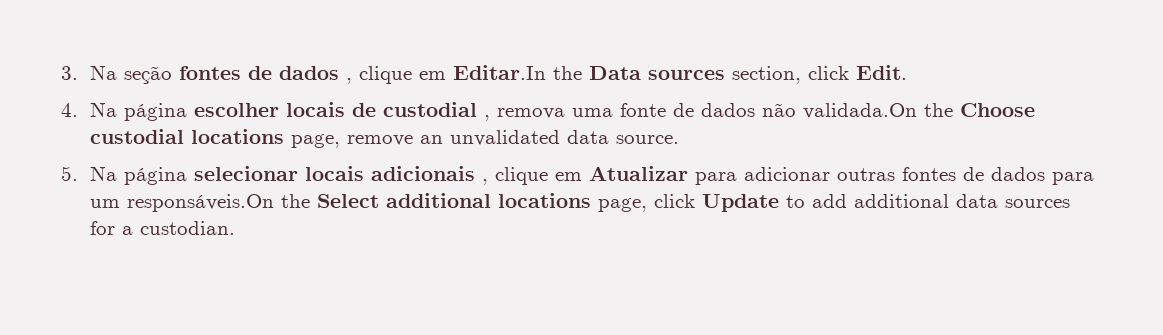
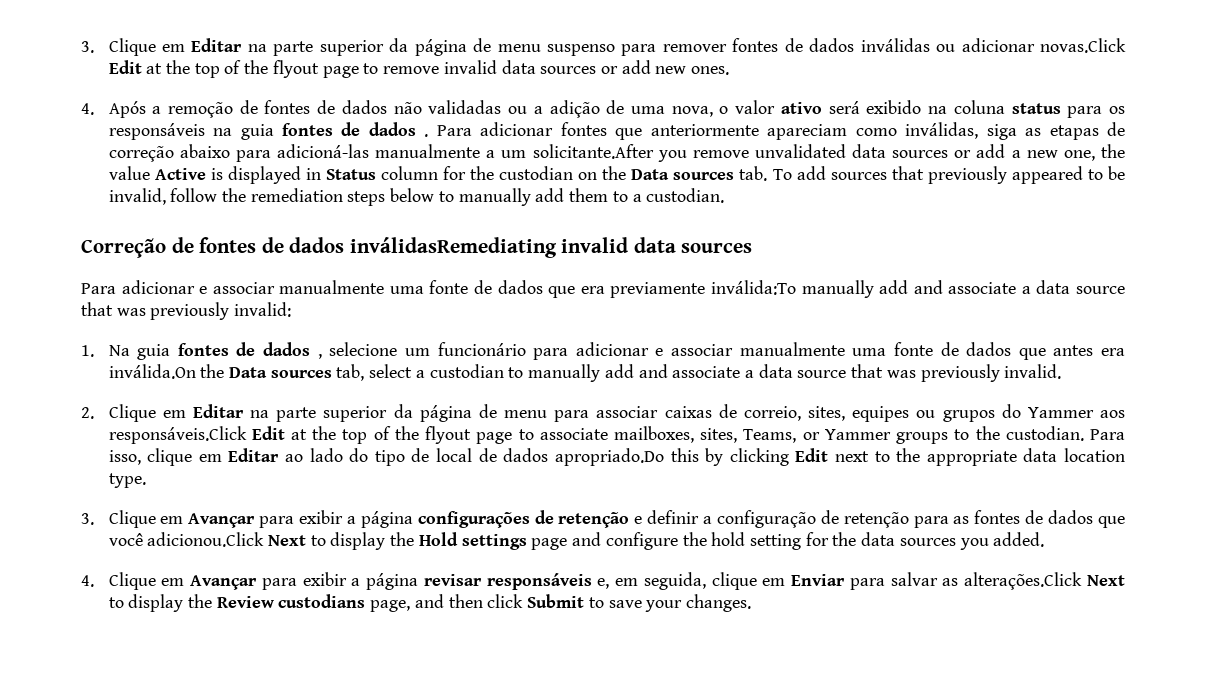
- 3. Na seção fontes de dados , clique em Editar.In the Data sources section, click Edit.
- 4. Na página escolher locais de custodial , remova uma fonte de dados não validada.On the Choose custodial locations page, remove an unvalidated data source.
- 5. Na página selecionar locais adicionais , clique em Atualizar para adicionar outras fontes de dados para um responsáveis.On the Select additional locations page, click Update to add additional data sources for a custodian.
+ 3. Clique em Editar na parte superior da página de menu suspenso para remover fontes de dados inválidas ou adicionar novas.Click Edit at the top of the flyout page to remove invalid data sources or add new ones.
+ 4. Após a remoção de fontes de dados não validadas ou a adição de uma nova, o valor ativo será exibido na coluna status para os responsáveis na guia fontes de dados . Para adicionar fontes que anteriormente apareciam como inválidas, siga as etapas de correção abaixo para adicioná-las manualmente a um solicitante.After you remove unvalidated data sources or add a new one, the value Active is displayed in Status column for the custodian on the Data sources tab. To add sources that previously appeared to be invalid, follow the remediation steps below to manually add them to a custodian.
+ Correção de fontes de dados inválidasRemediating invalid data sources
+ Para adicionar e associar manualmente uma fonte de dados que era previamente inválida:To manually add and associate a data source that was previously invalid:
+ 1. Na guia fontes de dados , selecione um funcionário para adicionar e associar manualmente uma fonte de dados que antes era inválida.On the Data sources tab, select a custodian to manually add and associate a data source that was previously invalid.
+ 2. Clique em Editar na parte superior da página de menu para associar caixas de correio, sites, equipes ou grupos do Yammer aos responsáveis.Click Edit at the top of the flyout page to associate mailboxes, sites, Teams, or Yammer groups to the custodian. Para isso, clique em Editar ao lado do tipo de local de dados apropriado.Do this by clicking Edit next to the appropriate data location type.
+ 3. Clique em Avançar para exibir a página configurações de retenção e definir a configuração de retenção para as fontes de dados que você adicionou.Click Next to display the Hold settings page and configure the hold setting for the data sources you added.
+ 4. Clique em Avançar para exibir a página revisar responsáveis e, em seguida, clique em Enviar para salvar as alterações.Click Next to display the Review custodians page, and then click Submit to save your changes.

